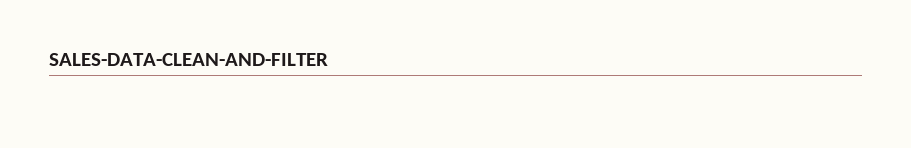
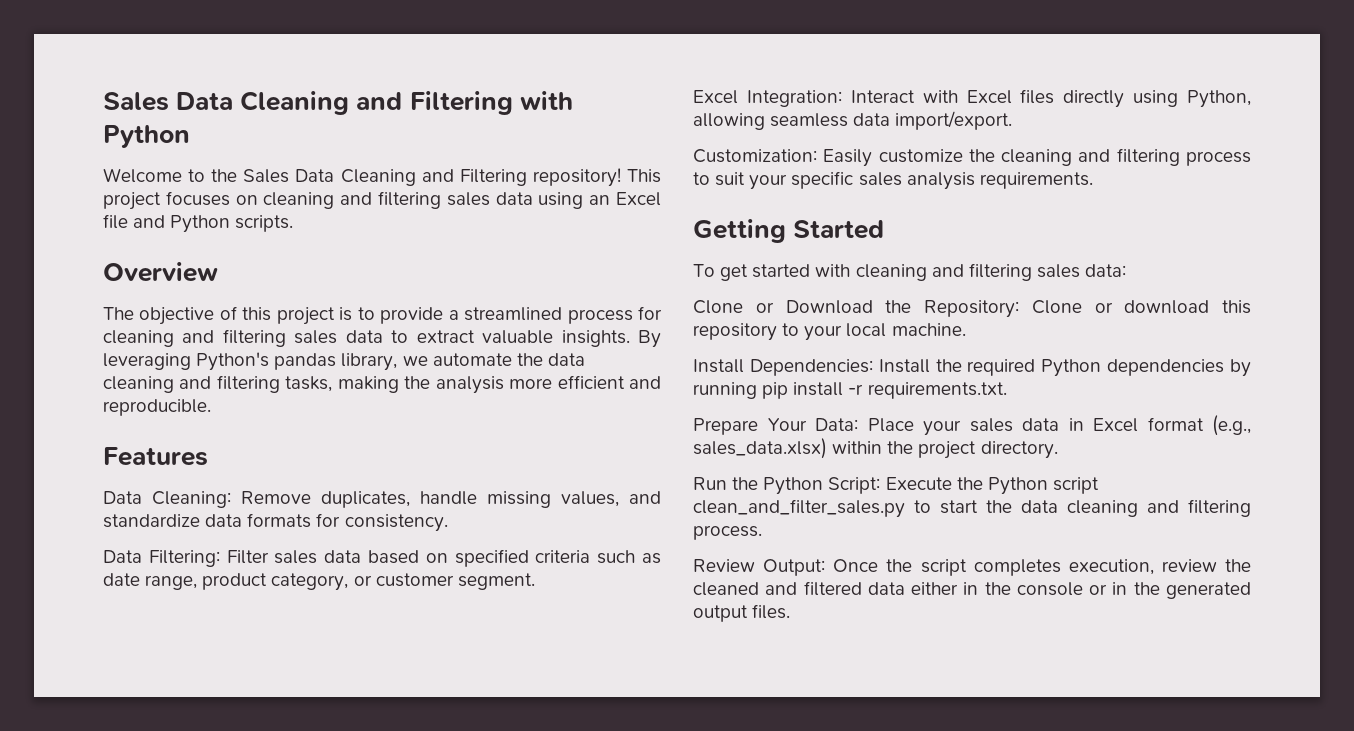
- SALES-DATA-CLEAN-AND-FILTER
+ Sales Data Cleaning and Filtering with Python
+ Welcome to the Sales Data Cleaning and Filtering repository! This project focuses on cleaning and filtering sales data using an Excel file and Python scripts.
+ Overview
+ The objective of this project is to provide a streamlined process for cleaning and filtering sales data to extract valuable insights. By leveraging Python's pandas library, we automate the data cleaning and filtering tasks, making the analysis more efficient and reproducible.
+ Features
+ Data Cleaning: Remove duplicates, handle missing values, and standardize data formats for consistency.
+ Data Filtering: Filter sales data based on specified criteria such as date range, product category, or customer segment.
+ Excel Integration: Interact with Excel files directly using Python, allowing seamless data import/export.
+ Customization: Easily customize the cleaning and filtering process to suit your specific sales analysis requirements.
+ Getting Started
+ To get started with cleaning and filtering sales data:
+ Clone or Download the Repository: Clone or download this repository to your local machine.
+ Install Dependencies: Install the required Python dependencies by running pip install -r requirements.txt.
+ Prepare Your Data: Place your sales data in Excel format (e.g., sales_data.xlsx) within the project directory.
+ Run the Python Script: Execute the Python script clean_and_filter_sales.py to start the data cleaning and filtering process.
+ Review Output: Once the script completes execution, review the cleaned and filtered data either in the console or in the generated output files.

